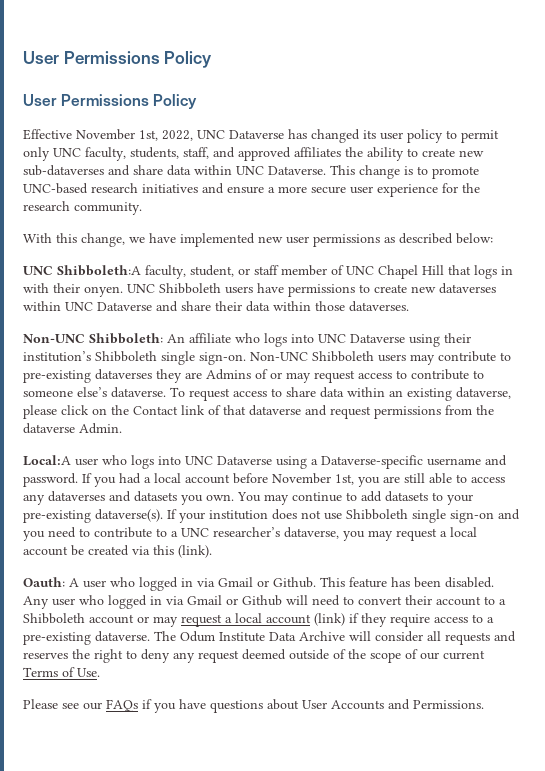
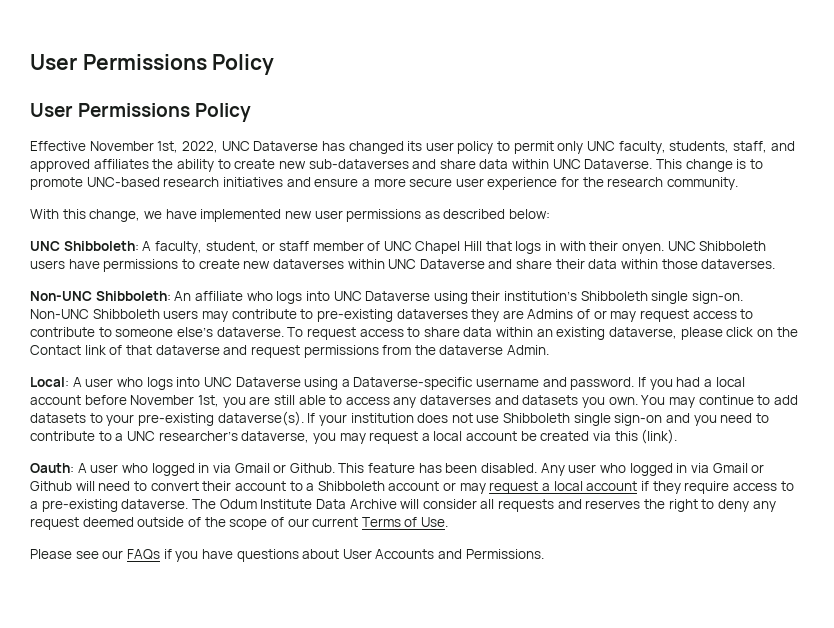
- UNC Shibboleth:A faculty, student, or staff member of UNC Chapel Hill that logs in with their onyen.
+ UNC Shibboleth: A faculty, student, or staff member of UNC Chapel Hill that logs in with their onyen.
- Local:A user who logs into UNC Dataverse using a Dataverse-specific username and password.
+ Local: A user who logs into UNC Dataverse using a Dataverse-specific username and password.
- Any user who logged in via Gmail or Github will need to convert their account to a Shibboleth account or may request a local account (link) if they require access to a pre-existing dataverse.
+ Any user who logged in via Gmail or Github will need to convert their account to a Shibboleth account or may request a local account if they require access to a pre-existing dataverse.

